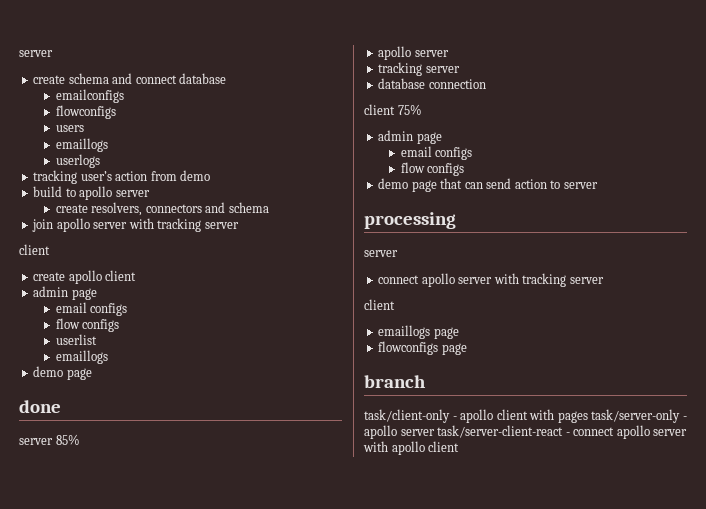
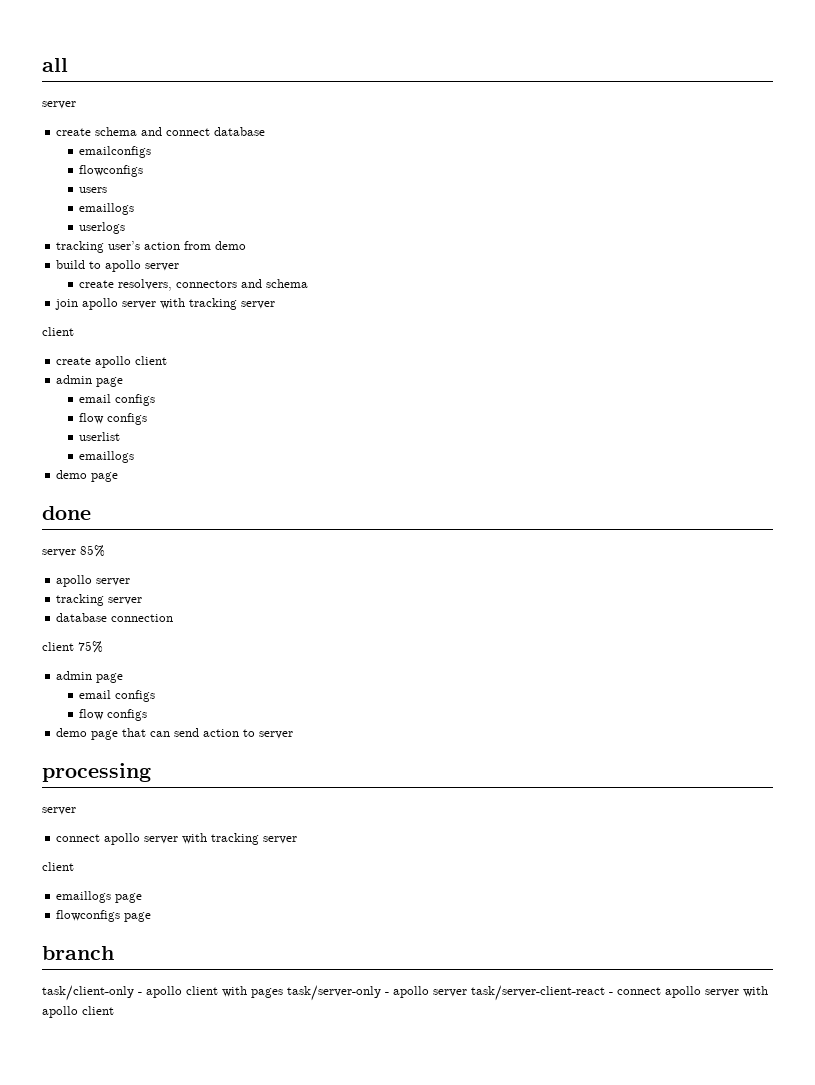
+ all

